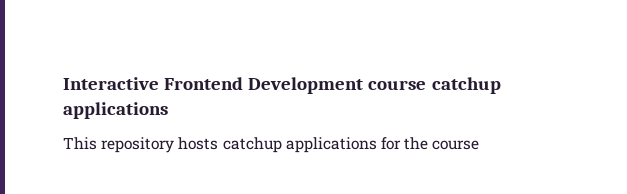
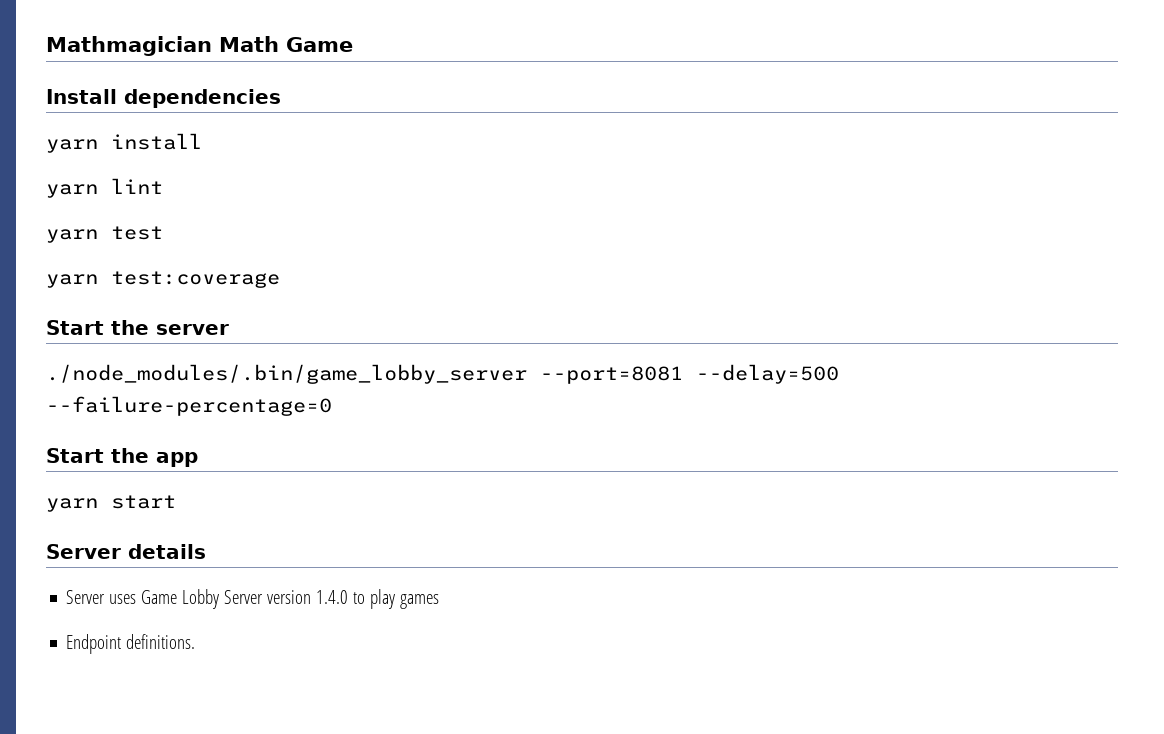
- Interactive Frontend Development course catchup applications
- This repository hosts catchup applications for the course
+ Mathmagician Math Game
+ Install dependencies
+ yarn install
+ yarn lint
+ yarn test
+ yarn test:coverage
+ Start the server
+ ./node_modules/.bin/game_lobby_server --port=8081 --delay=500 --failure-percentage=0
+ Start the app
+ yarn start
+ Server details
+ Server uses Game Lobby Server version 1.4.0 to play games
+ Endpoint definitions.

